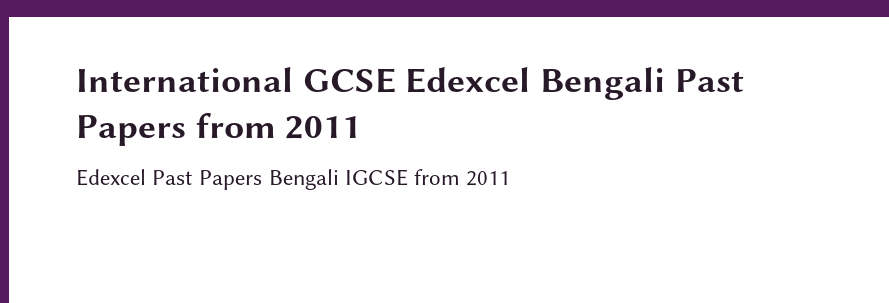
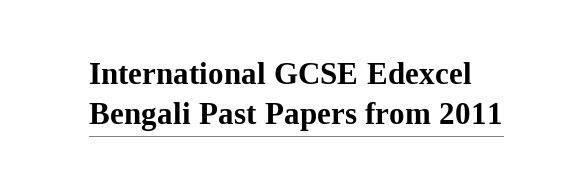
- Edexcel Past Papers Bengali IGCSE from 2011

